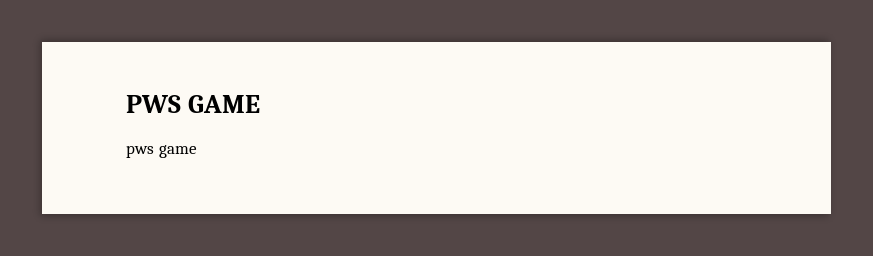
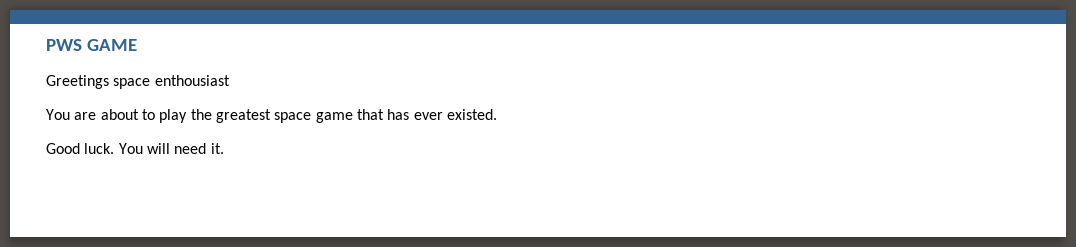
- pws game
+ Greetings space enthousiast
+ You are about to play the greatest space game that has ever existed.
+ Good luck. You will need it.

